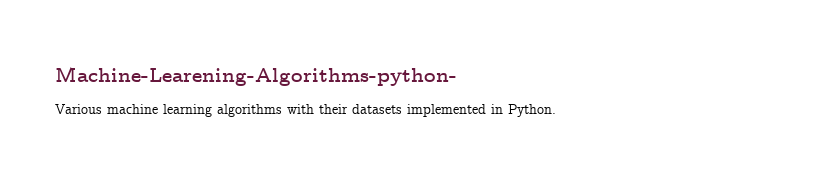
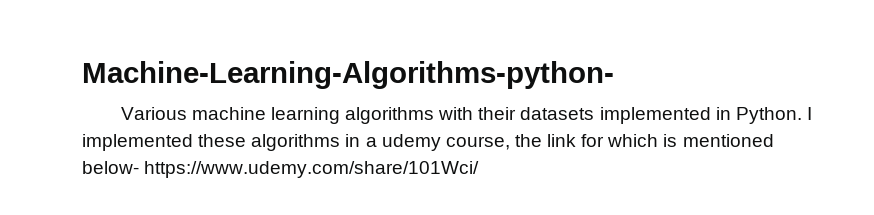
- Machine-Learening-Algorithms-python-
+ Machine-Learning-Algorithms-python-
+ I implemented these algorithms in a udemy course, the link for which is mentioned below- https://www.udemy.com/share/101Wci/

